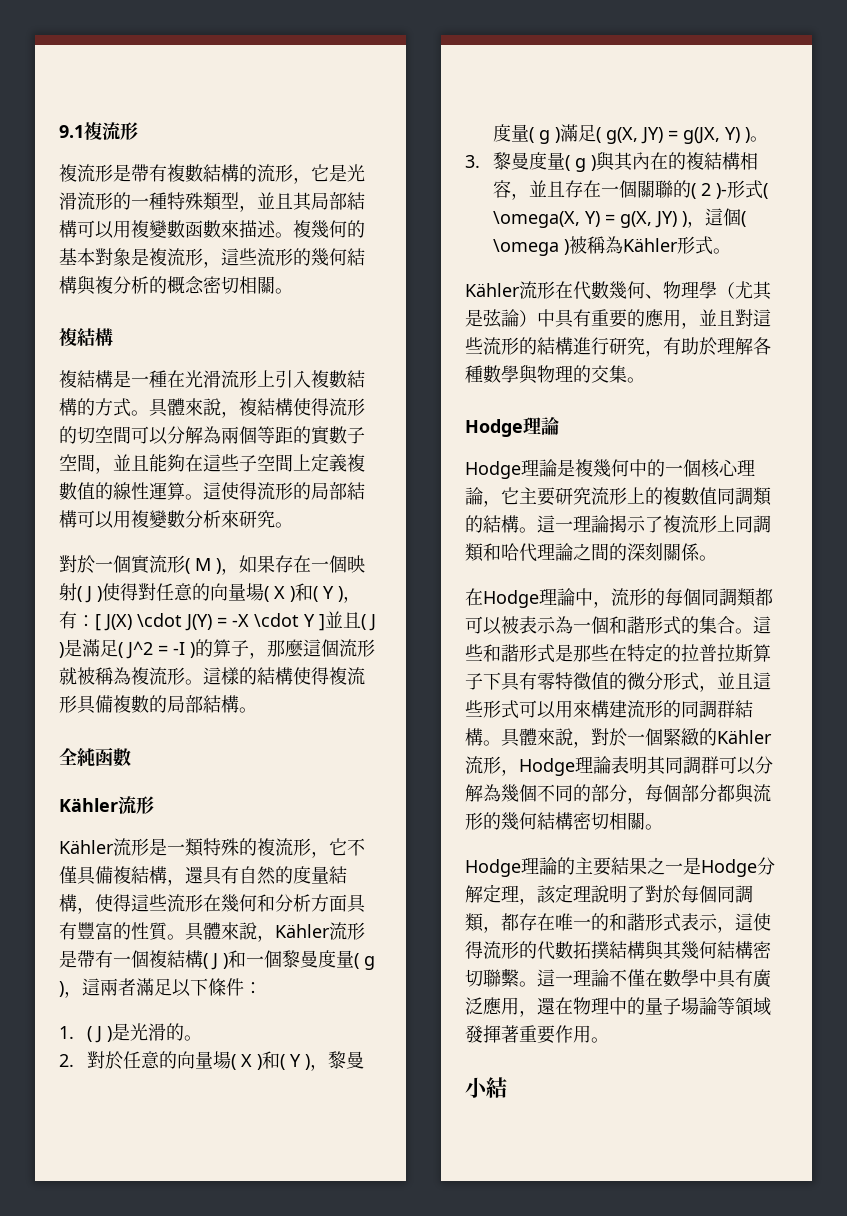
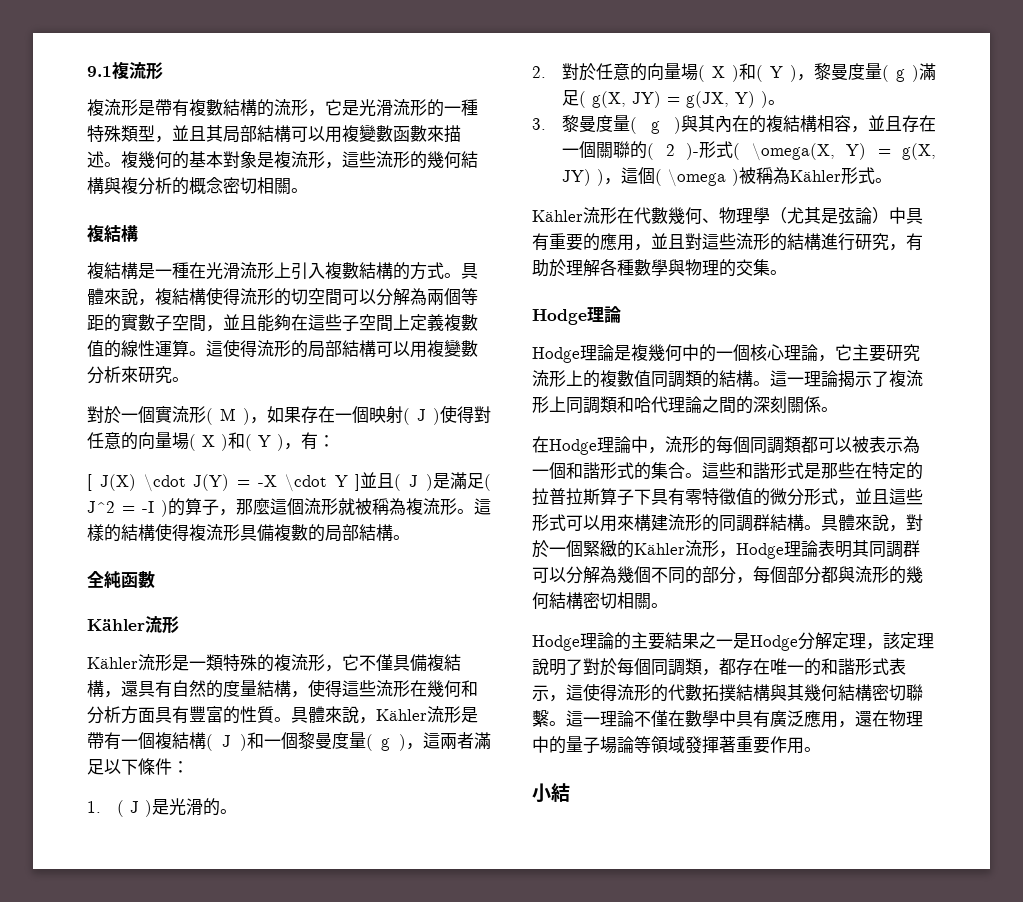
- 對於一個實流形( M )，如果存在一個映射( J )使得對任意的向量場( X )和( Y )，有：[ J(X) \cdot J(Y) = -X \cdot Y ]並且( J )是滿足( J^2 = -I )的算子，那麼這個流形就被稱為複流形。
+ 對於一個實流形( M )，如果存在一個映射( J )使得對任意的向量場( X )和( Y )，有：
+ [ J(X) \cdot J(Y) = -X \cdot Y ]並且( J )是滿足( J^2 = -I )的算子，那麼這個流形就被稱為複流形。

